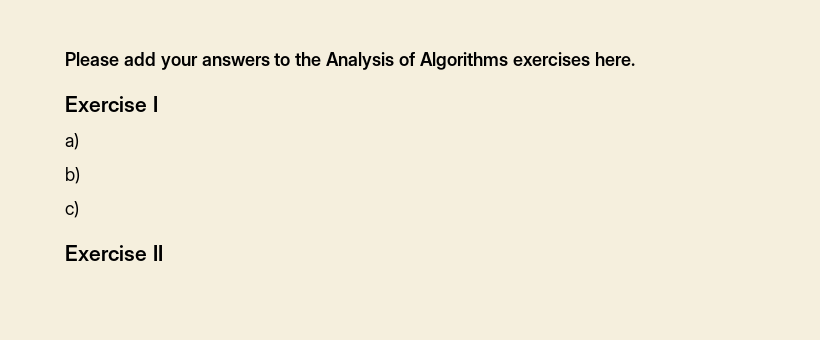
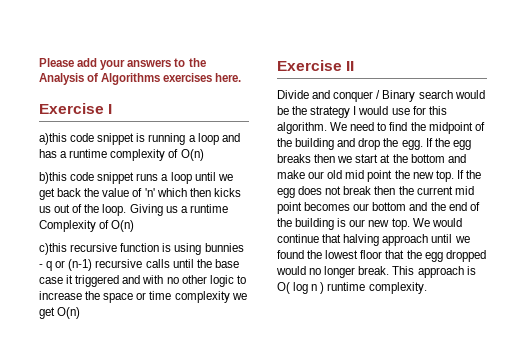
- a)
- b)
- c)
+ a)this code snippet is running a loop and has a runtime complexity of O(n)
+ b)this code snippet runs a loop until we get back the value of 'n' which then kicks us out of the loop. Giving us a runtime Complexity of O(n)
+ c)this recursive function is using bunnies - q or (n-1) recursive calls until the base case it triggered and with no other logic to increase the space or time complexity we get O(n)
  Exercise II
+ Divide and conquer / Binary search would be the strategy I would use for this algorithm. We need to find the midpoint of the building and drop the egg. If the egg breaks then we start at the bottom and make our old mid point the new top. If the egg does not break then the current mid point becomes our bottom and the end of the building is our new top. We would continue that halving approach until we found the lowest floor that the egg dropped would no longer break. This approach is O( log n ) runtime complexity.

